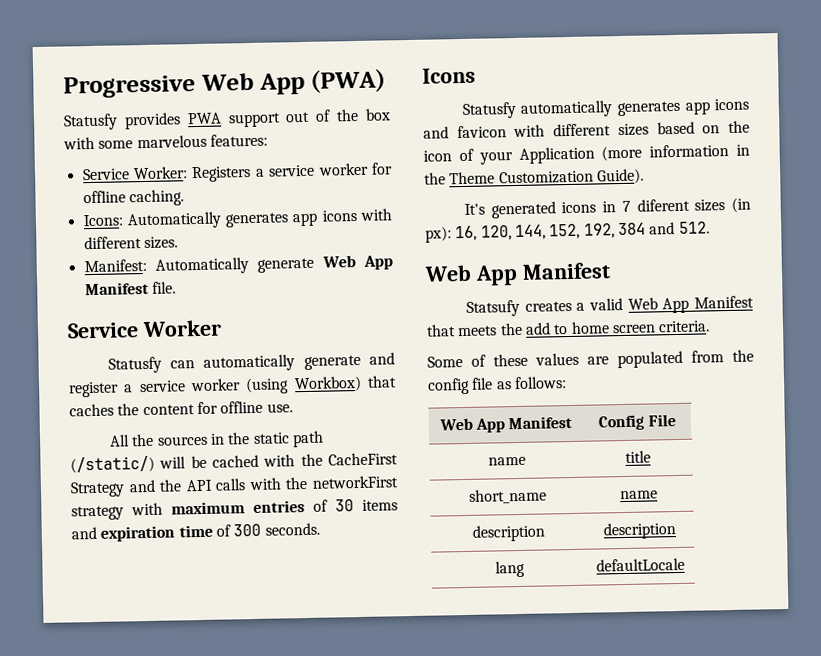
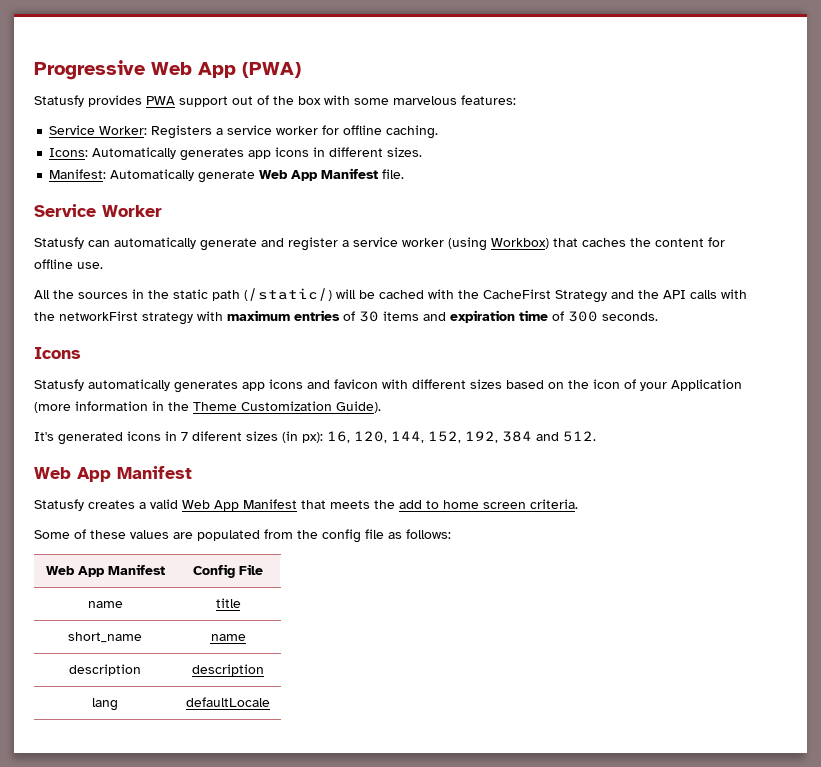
- Icons: Automatically generates app icons with different sizes.
+ Icons: Automatically generates app icons in different sizes.
- Statsufy creates a valid Web App Manifest that meets the add to home screen criteria.
+ Statusfy creates a valid Web App Manifest that meets the add to home screen criteria.

